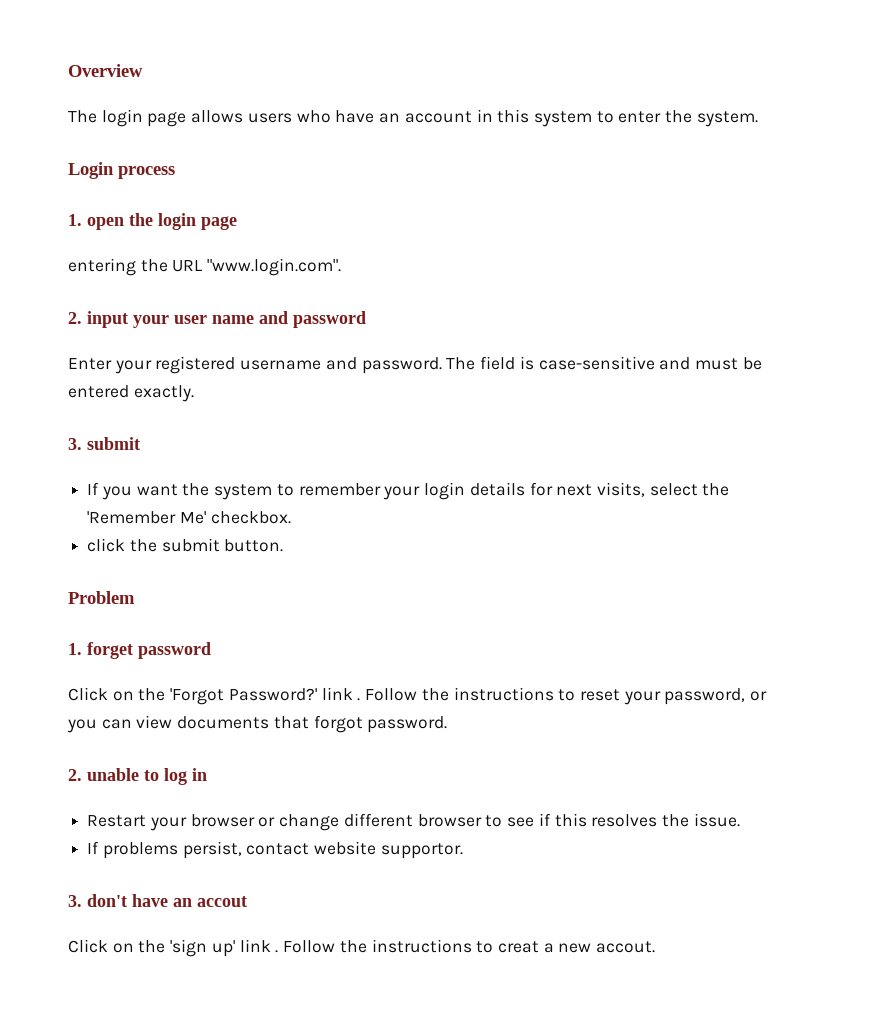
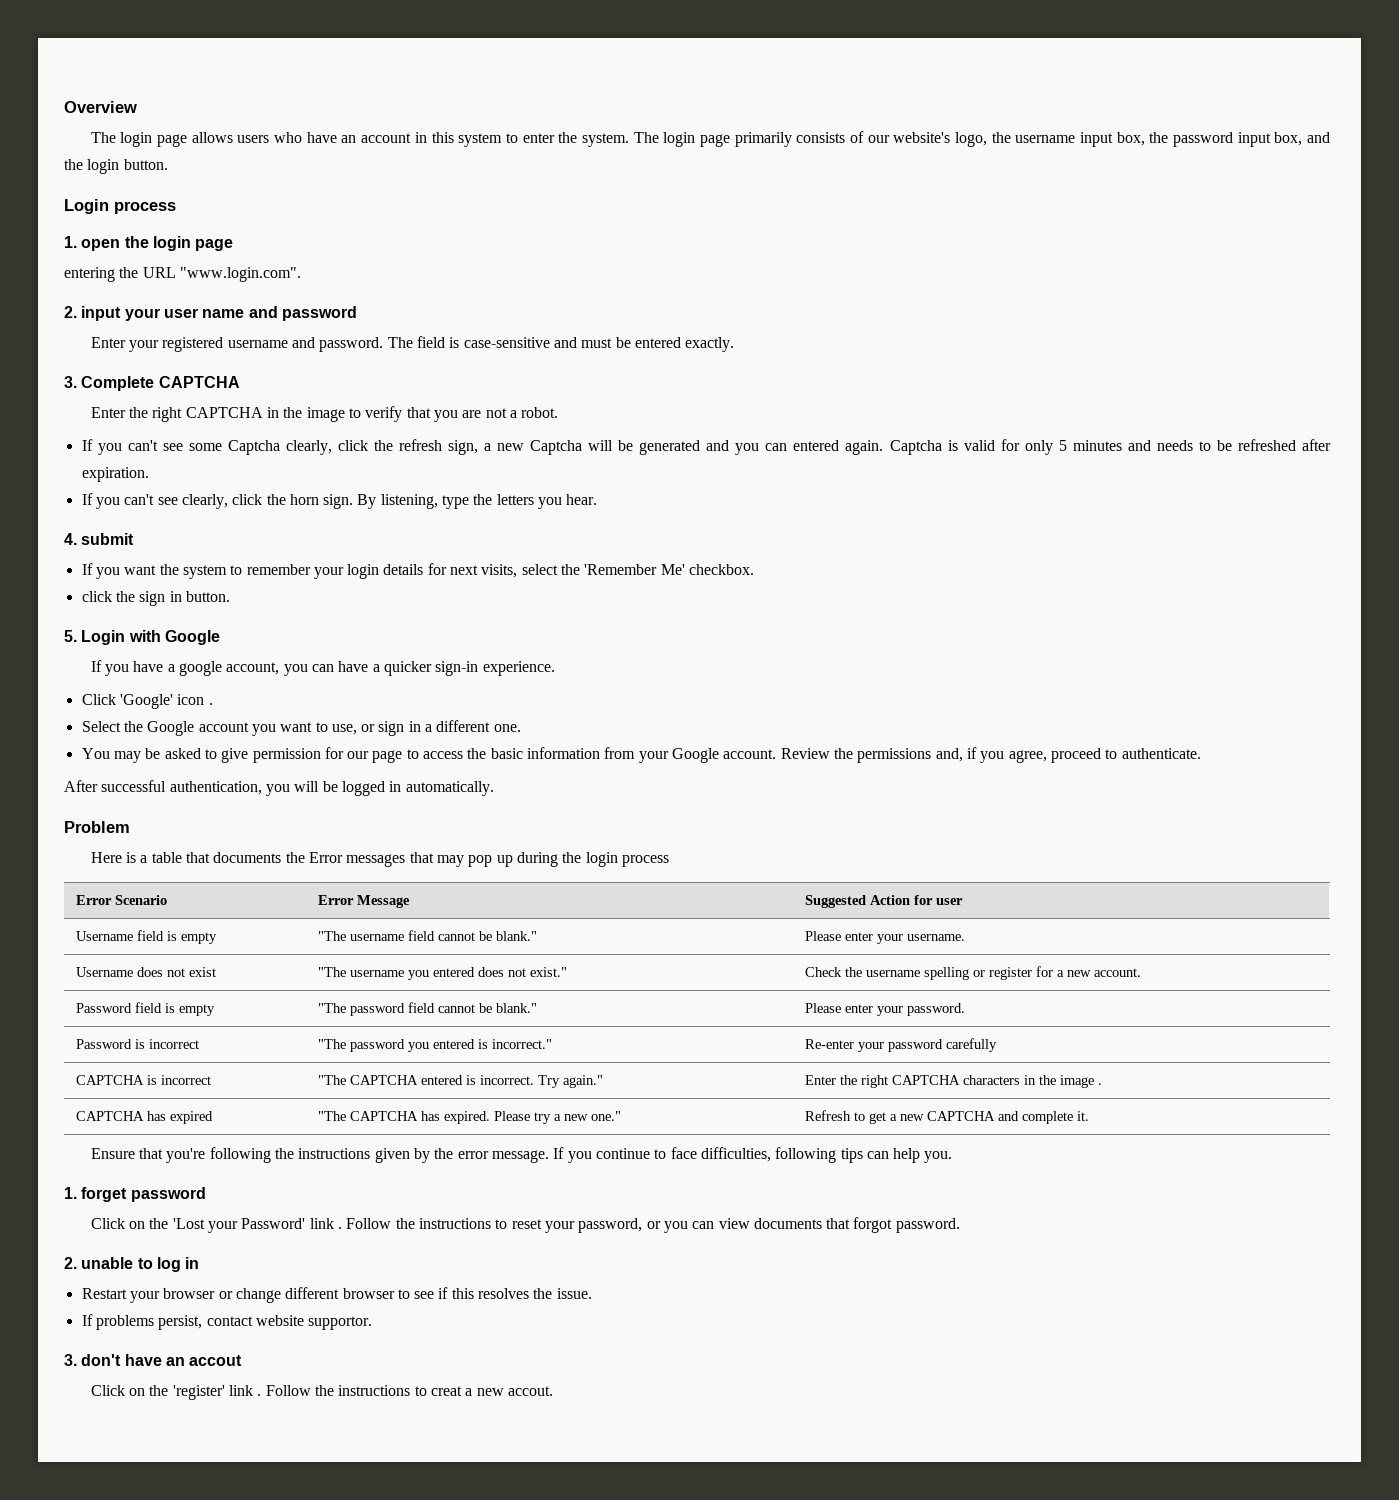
+ The login page primarily consists of our website's logo, the username input box, the password input box, and the login button.
- 3. submit
+ 3. Complete CAPTCHA
+ Enter the right CAPTCHA in the image to verify that you are not a robot.
+ If you can't see some Captcha clearly, click the refresh sign, a new Captcha will be generated and you can entered again. Captcha is valid for only 5 minutes and needs to be refreshed after expiration.
+ If you can't see clearly, click the horn sign. By listening, type the letters you hear.
+ 4. submit
- click the submit button.
+ click the sign in button.
+ 5. Login with Google
+ If you have a google account, you can have a quicker sign-in experience.
+ Click 'Google' icon .
+ Select the Google account you want to use, or sign in a different one.
+ You may be asked to give permission for our page to access the basic information from your Google account. Review the permissions and, if you agree, proceed to authenticate.
+ After successful authentication, you will be logged in automatically.
  Problem
+ Here is a table that documents the Error messages that may pop up during the login process
+ Error Scenario | Error Message | Suggested Action for user
+ Username field is empty | "The username field cannot be blank." | Please enter your username.
+ Username does not exist | "The username you entered does not exist." | Check the username spelling or register for a new account.
+ Password field is empty | "The password field cannot be blank." | Please enter your password.
+ Password is incorrect | "The password you entered is incorrect." | Re-enter your password carefully
+ CAPTCHA is incorrect | "The CAPTCHA entered is incorrect. Try again." | Enter the right CAPTCHA characters in the image .
+ CAPTCHA has expired | "The CAPTCHA has expired. Please try a new one." | Refresh to get a new CAPTCHA and complete it.
+ Ensure that you're following the instructions given by the error message. If you continue to face difficulties, following tips can help you.
- Click on the 'Forgot Password?' link .
+ Click on the 'Lost your Password' link .
- Click on the 'sign up' link .
+ Click on the 'register' link .

